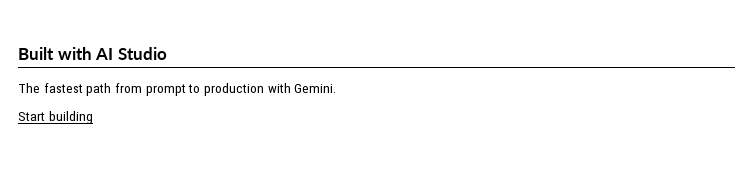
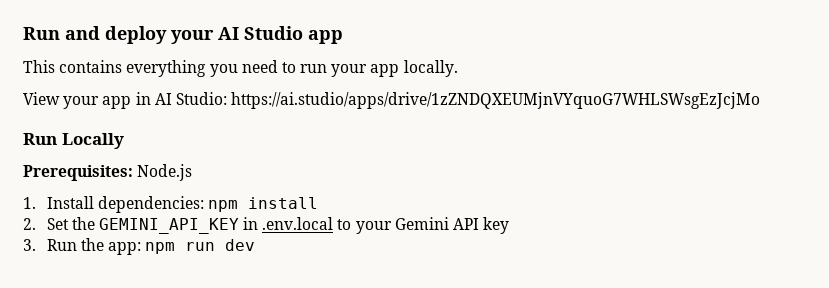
- Built with AI Studio
- The fastest path from prompt to production with Gemini.
- Start building
+ Run and deploy your AI Studio app
+ This contains everything you need to run your app locally.
+ View your app in AI Studio: https://ai.studio/apps/drive/1zZNDQXEUMjnVYquoG7WHLSWsgEzJcjMo
+ Run Locally
+ Prerequisites: Node.js
+ 1. Install dependencies: npm install
+ 2. Set the GEMINI_API_KEY in .env.local to your Gemini API key
+ 3. Run the app: npm run dev

